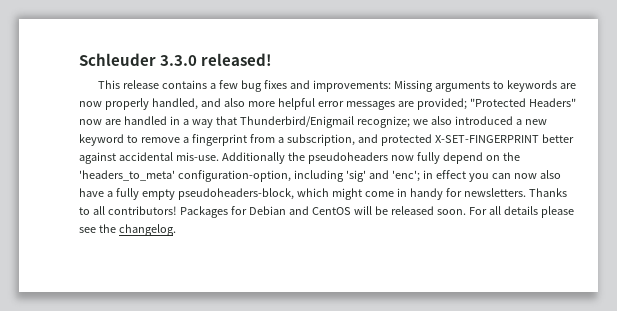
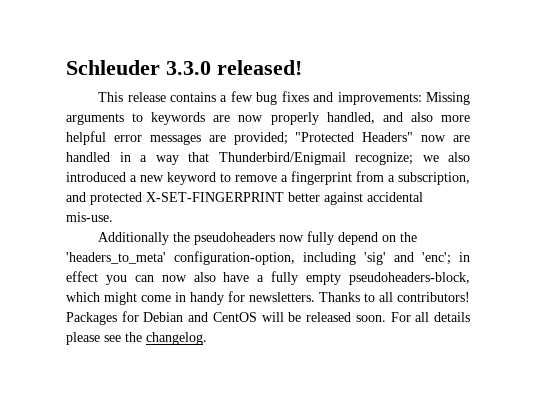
- we also introduced a new keyword to remove a fingerprint from a subscription, and protected X-SET-FINGERPRINT better against accidental mis-use. Additionally the pseudoheaders now fully depend on the 'headers_to_meta' configuration-option, including 'sig' and 'enc';
+ we also introduced a new keyword to remove a fingerprint from a subscription, and protected X-SET-FINGERPRINT better against accidental mis-use.
+ Additionally the pseudoheaders now fully depend on the 'headers_to_meta' configuration-option, including 'sig' and 'enc';

